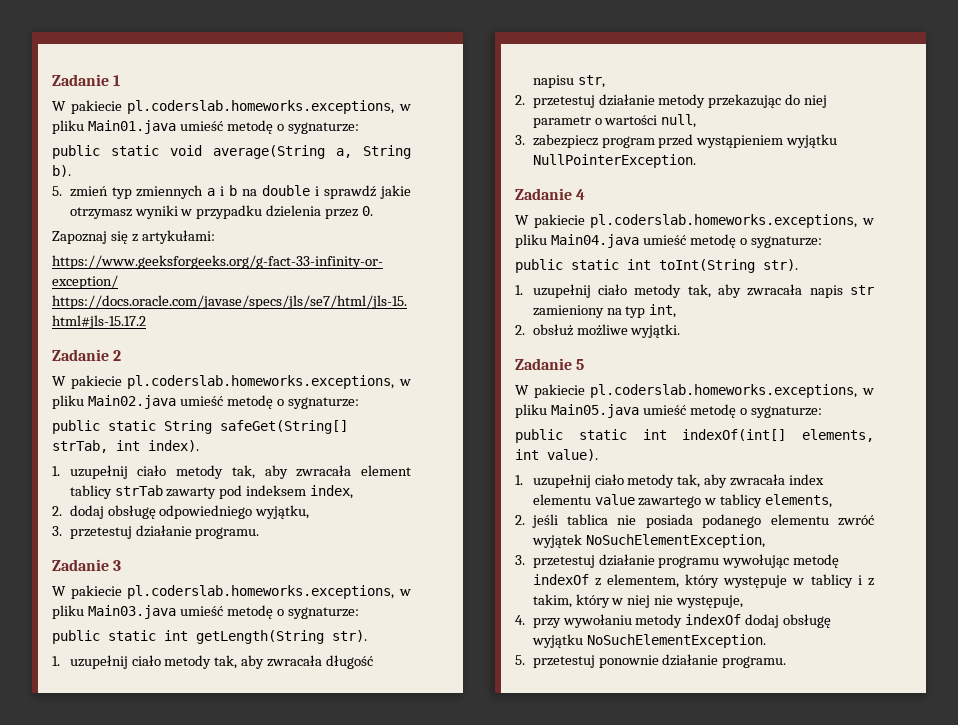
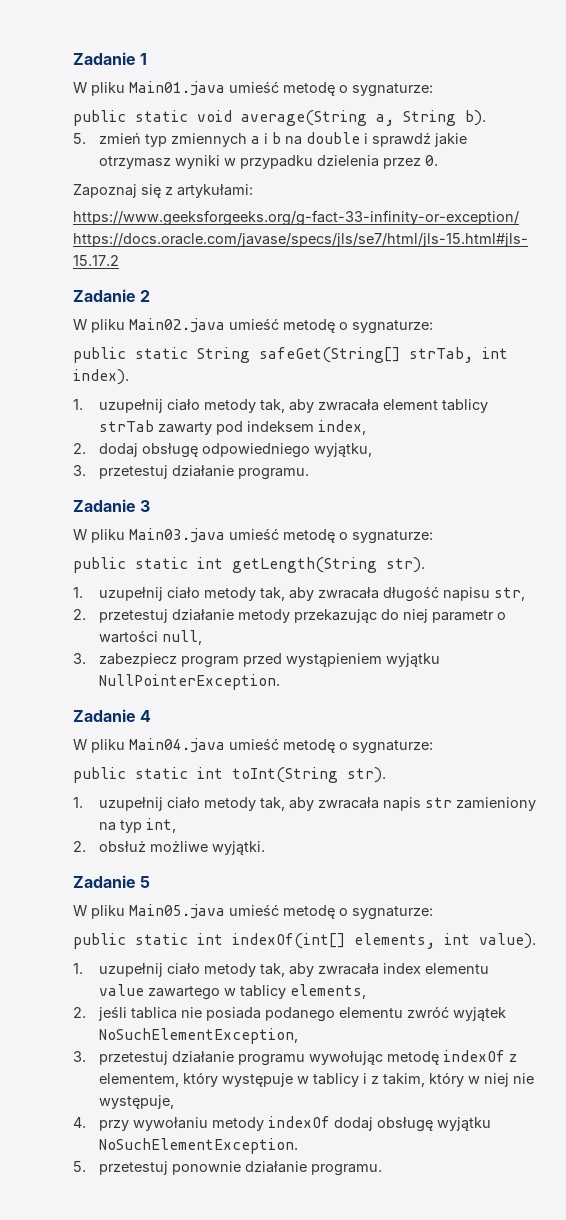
- W pakiecie pl.coderslab.homeworks.exceptions, w pliku Main01.java umieść metodę o sygnaturze:
+ W pliku Main01.java umieść metodę o sygnaturze:
- W pakiecie pl.coderslab.homeworks.exceptions, w pliku Main02.java umieść metodę o sygnaturze:
+ W pliku Main02.java umieść metodę o sygnaturze:
- W pakiecie pl.coderslab.homeworks.exceptions, w pliku Main03.java umieść metodę o sygnaturze:
+ W pliku Main03.java umieść metodę o sygnaturze:
- W pakiecie pl.coderslab.homeworks.exceptions, w pliku Main04.java umieść metodę o sygnaturze:
+ W pliku Main04.java umieść metodę o sygnaturze:
- W pakiecie pl.coderslab.homeworks.exceptions, w pliku Main05.java umieść metodę o sygnaturze:
+ W pliku Main05.java umieść metodę o sygnaturze:

